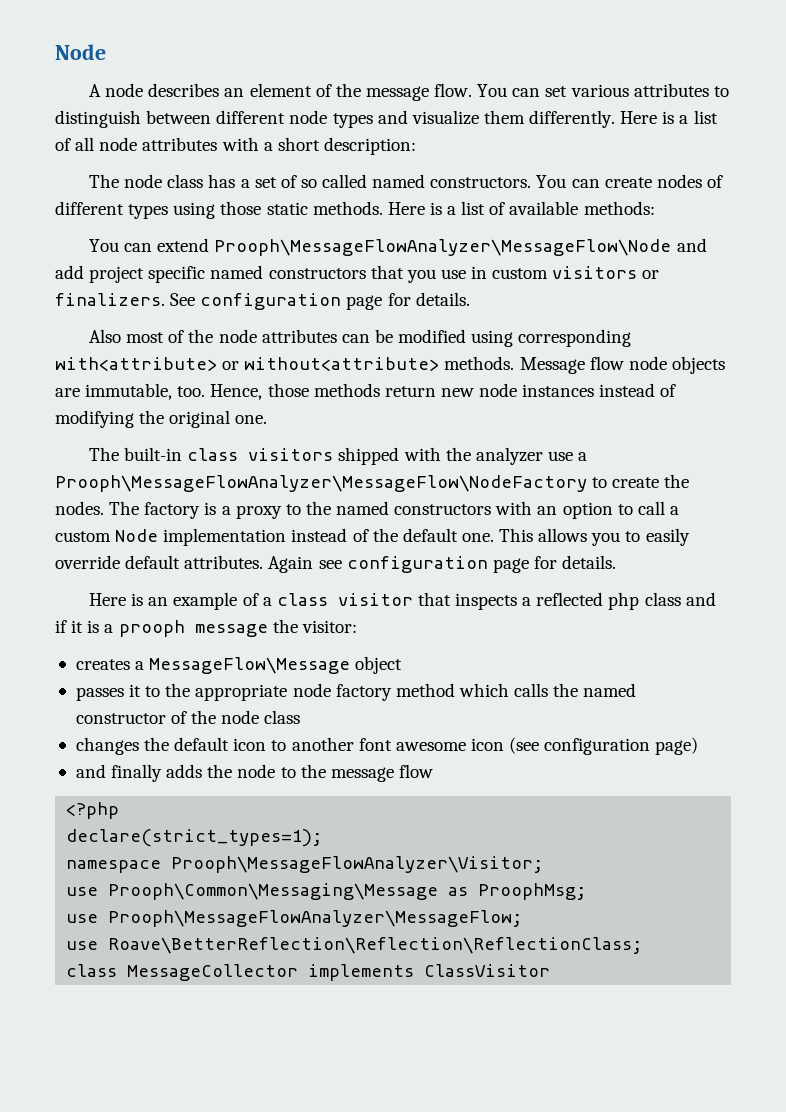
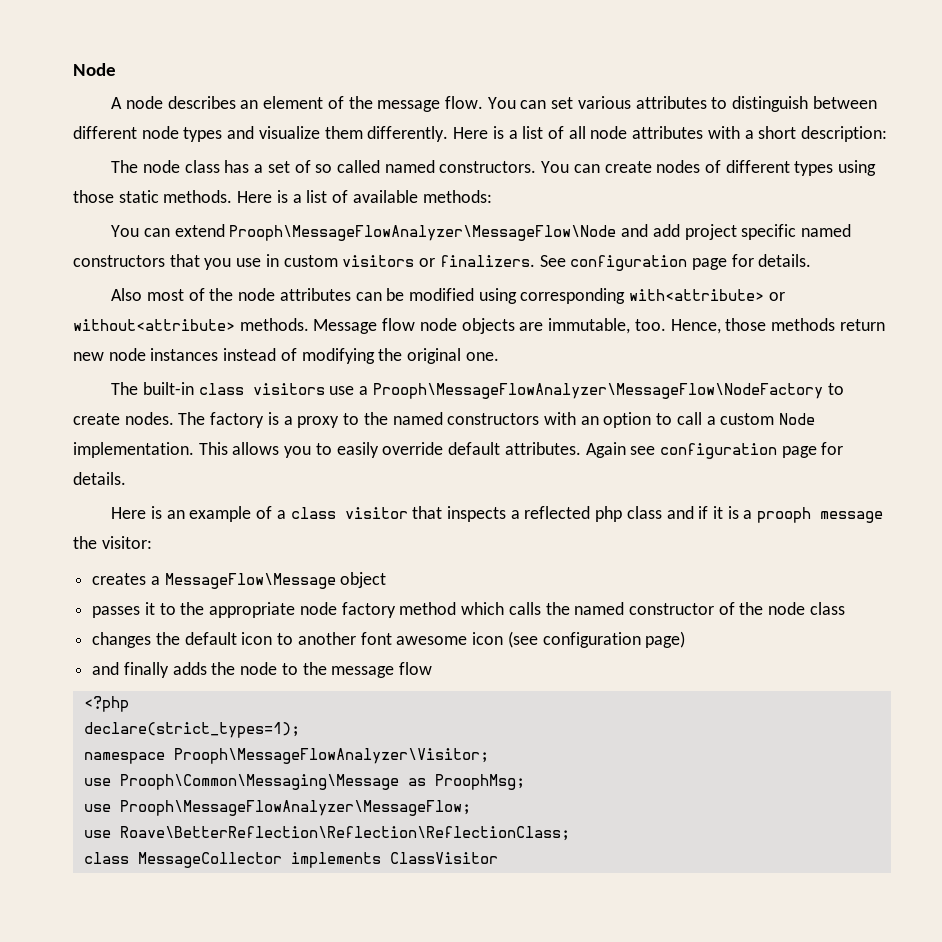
- The built-in class visitors shipped with the analyzer use a Prooph\MessageFlowAnalyzer\MessageFlow\NodeFactory to create the nodes.
+ The built-in class visitors use a Prooph\MessageFlowAnalyzer\MessageFlow\NodeFactory to create nodes.
- The factory is a proxy to the named constructors with an option to call a custom Node implementation instead of the default one.
+ The factory is a proxy to the named constructors with an option to call a custom Node implementation.

